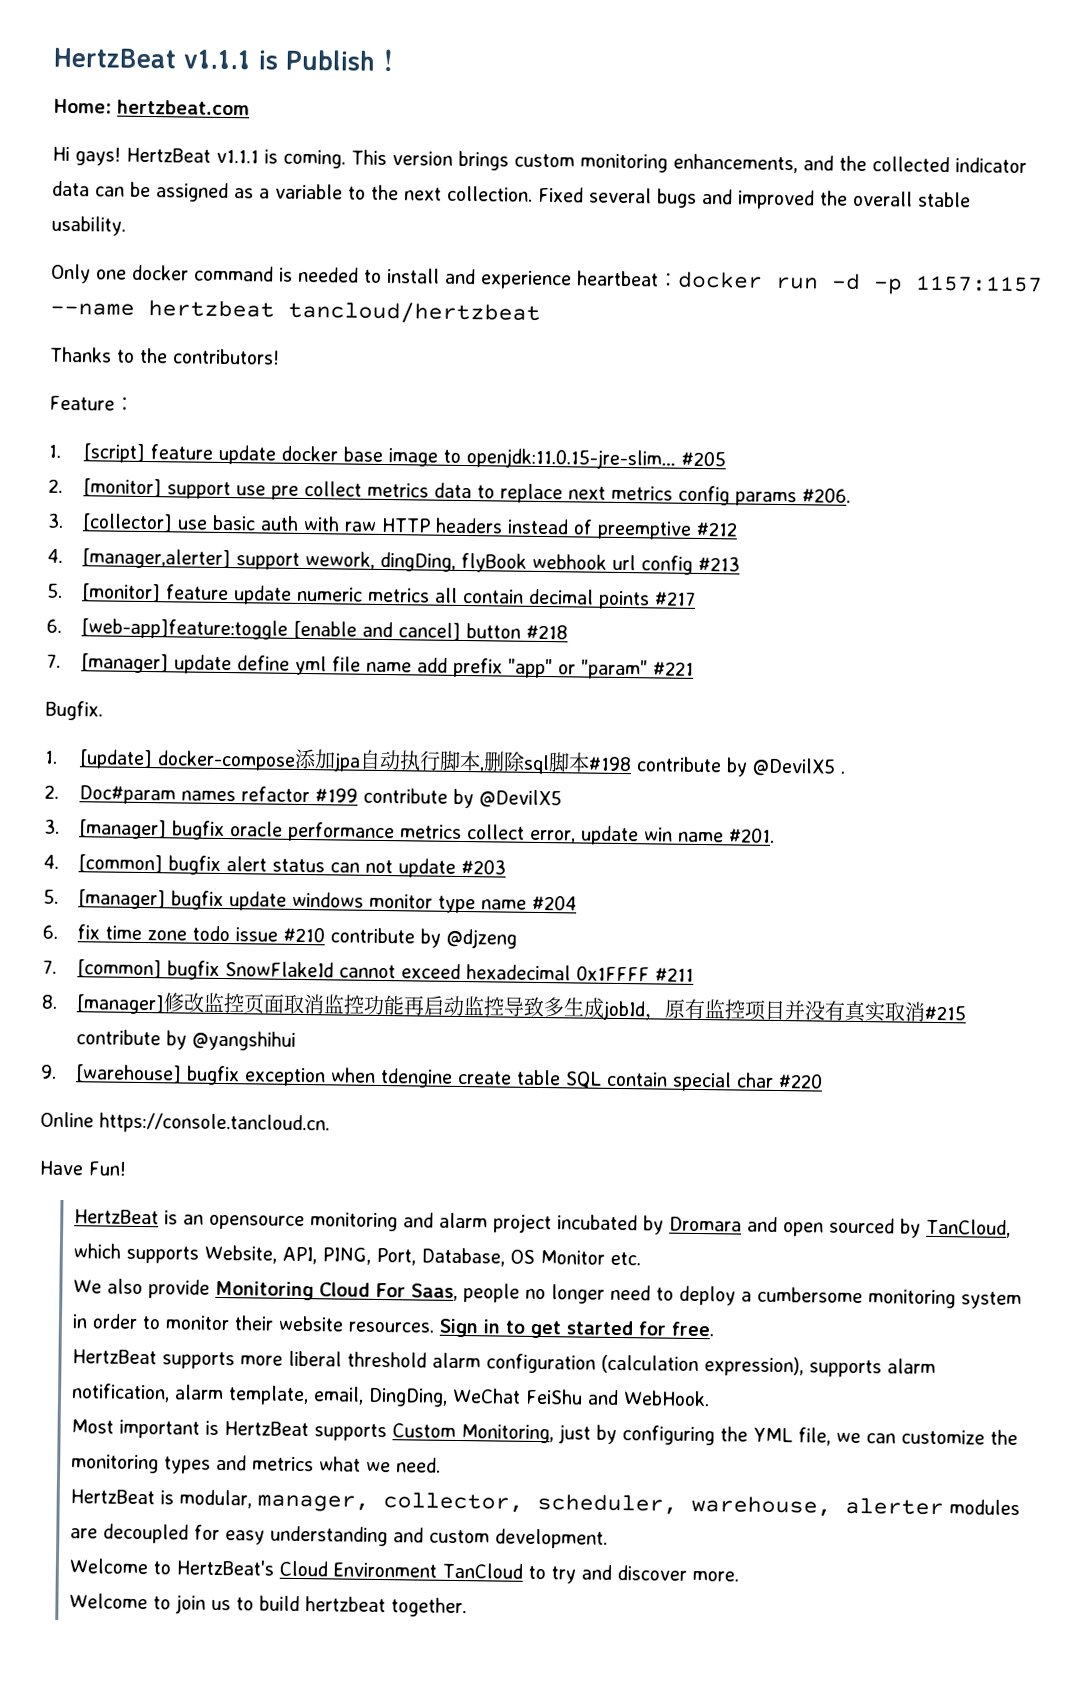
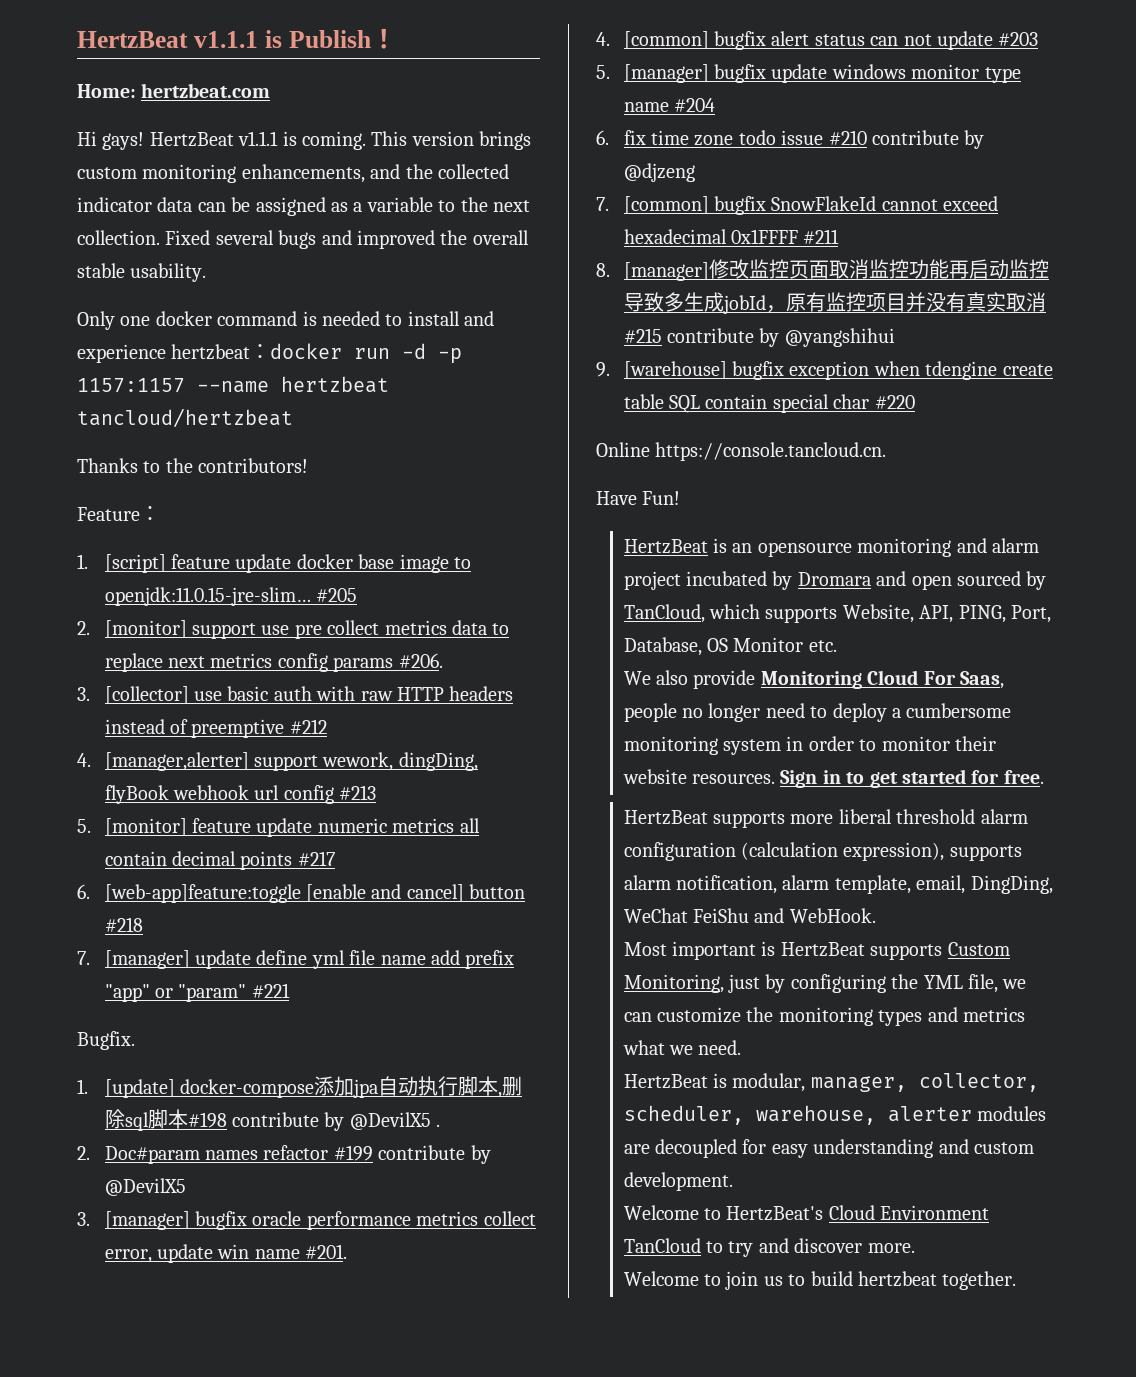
- Only one docker command is needed to install and experience heartbeat：docker run -d -p 1157:1157 --name hertzbeat tancloud/hertzbeat
+ Only one docker command is needed to install and experience hertzbeat：docker run -d -p 1157:1157 --name hertzbeat tancloud/hertzbeat

